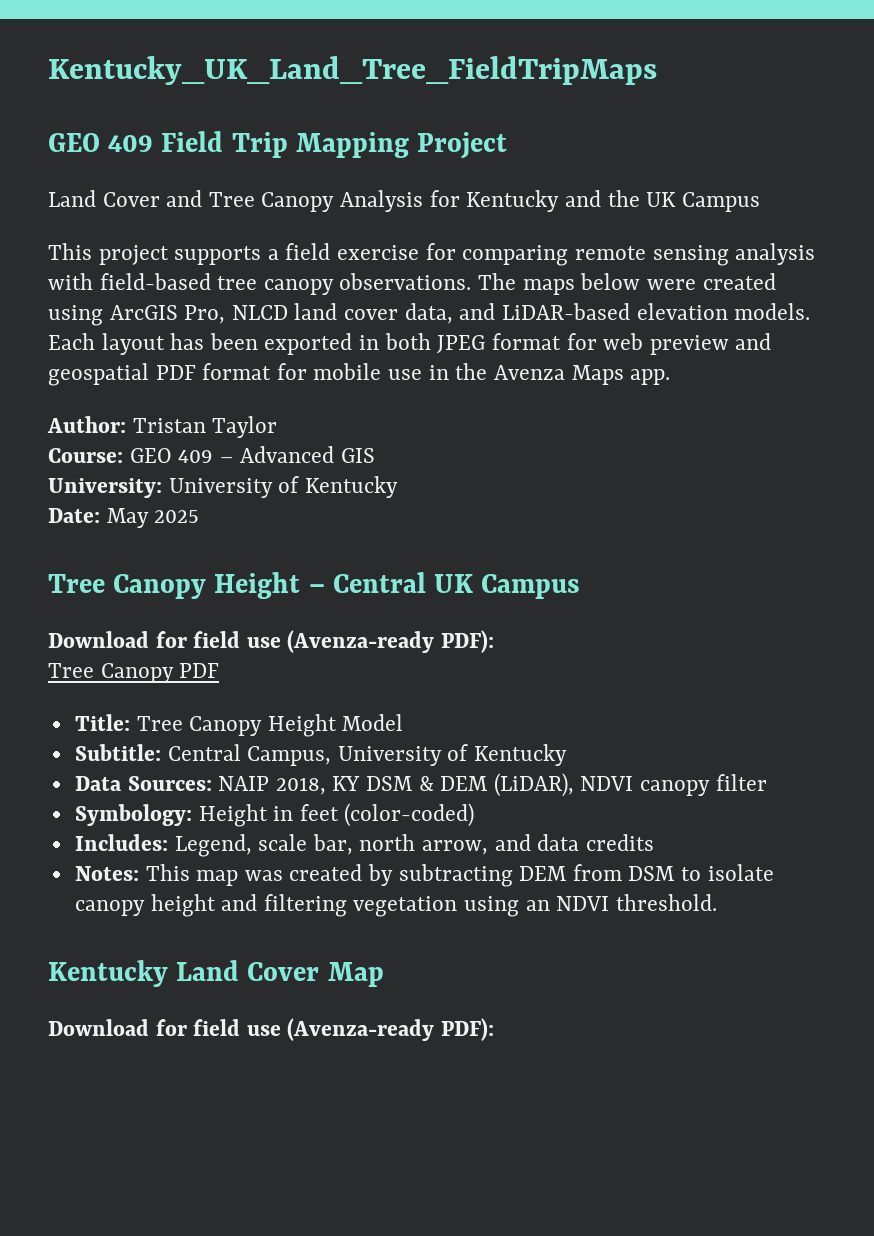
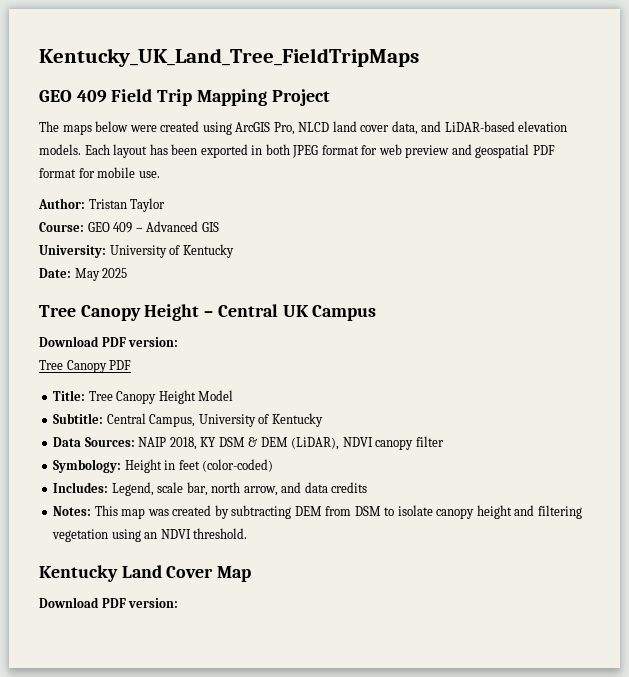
- Land Cover and Tree Canopy Analysis for Kentucky and the UK Campus
- This project supports a field exercise for comparing remote sensing analysis with field-based tree canopy observations.
- Each layout has been exported in both JPEG format for web preview and geospatial PDF format for mobile use in the Avenza Maps app.
+ Each layout has been exported in both JPEG format for web preview and geospatial PDF format for mobile use.
  Tree Canopy Height – Central UK Campus
- Download for field use (Avenza-ready PDF):
+ Download PDF version:
  Kentucky Land Cover Map
- Download for field use (Avenza-ready PDF):
+ Download PDF version:

